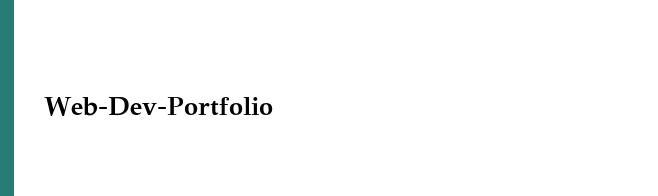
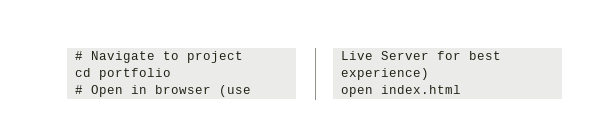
- Web-Dev-Portfolio
+ # Navigate to project
+ cd portfolio
+ # Open in browser (use Live Server for best experience)
+ open index.html

